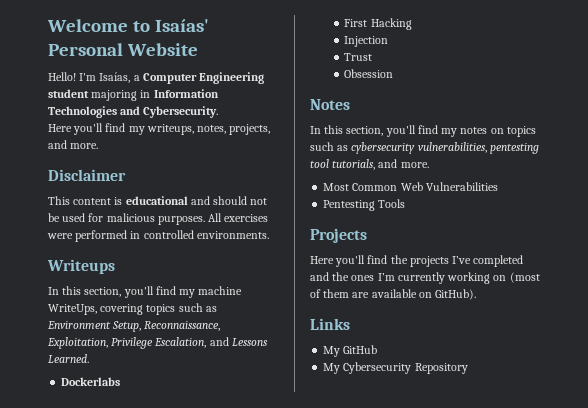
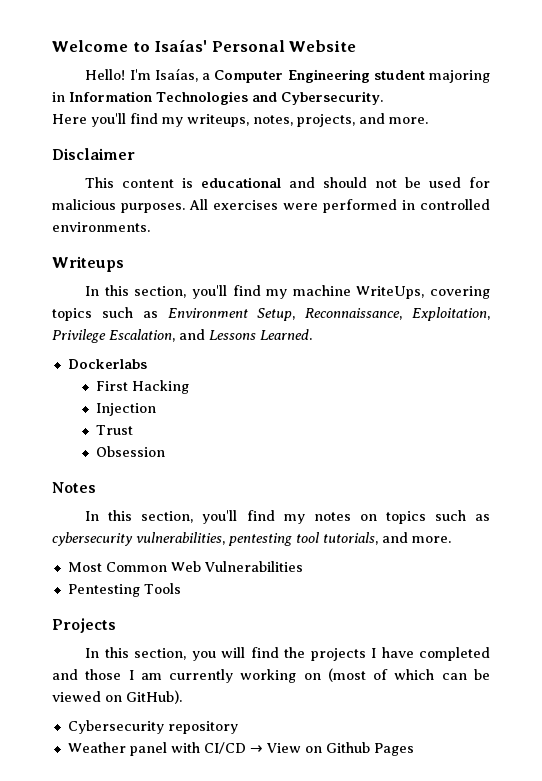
- Here you'll find the projects I’ve completed and the ones I’m currently working on (most of them are available on GitHub).
- Links
- My GitHub
- My Cybersecurity Repository
+ In this section, you will find the projects I have completed and those I am currently working on (most of which can be viewed on GitHub).
+ Cybersecurity repository
+ Weather panel with CI/CD → View on Github Pages

